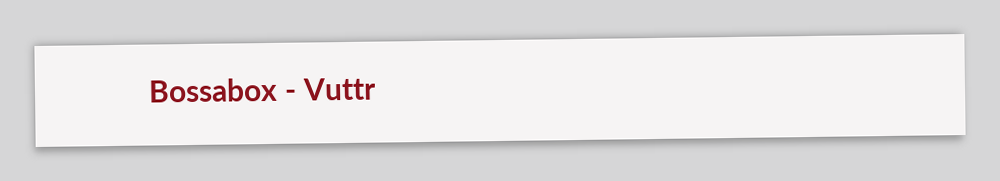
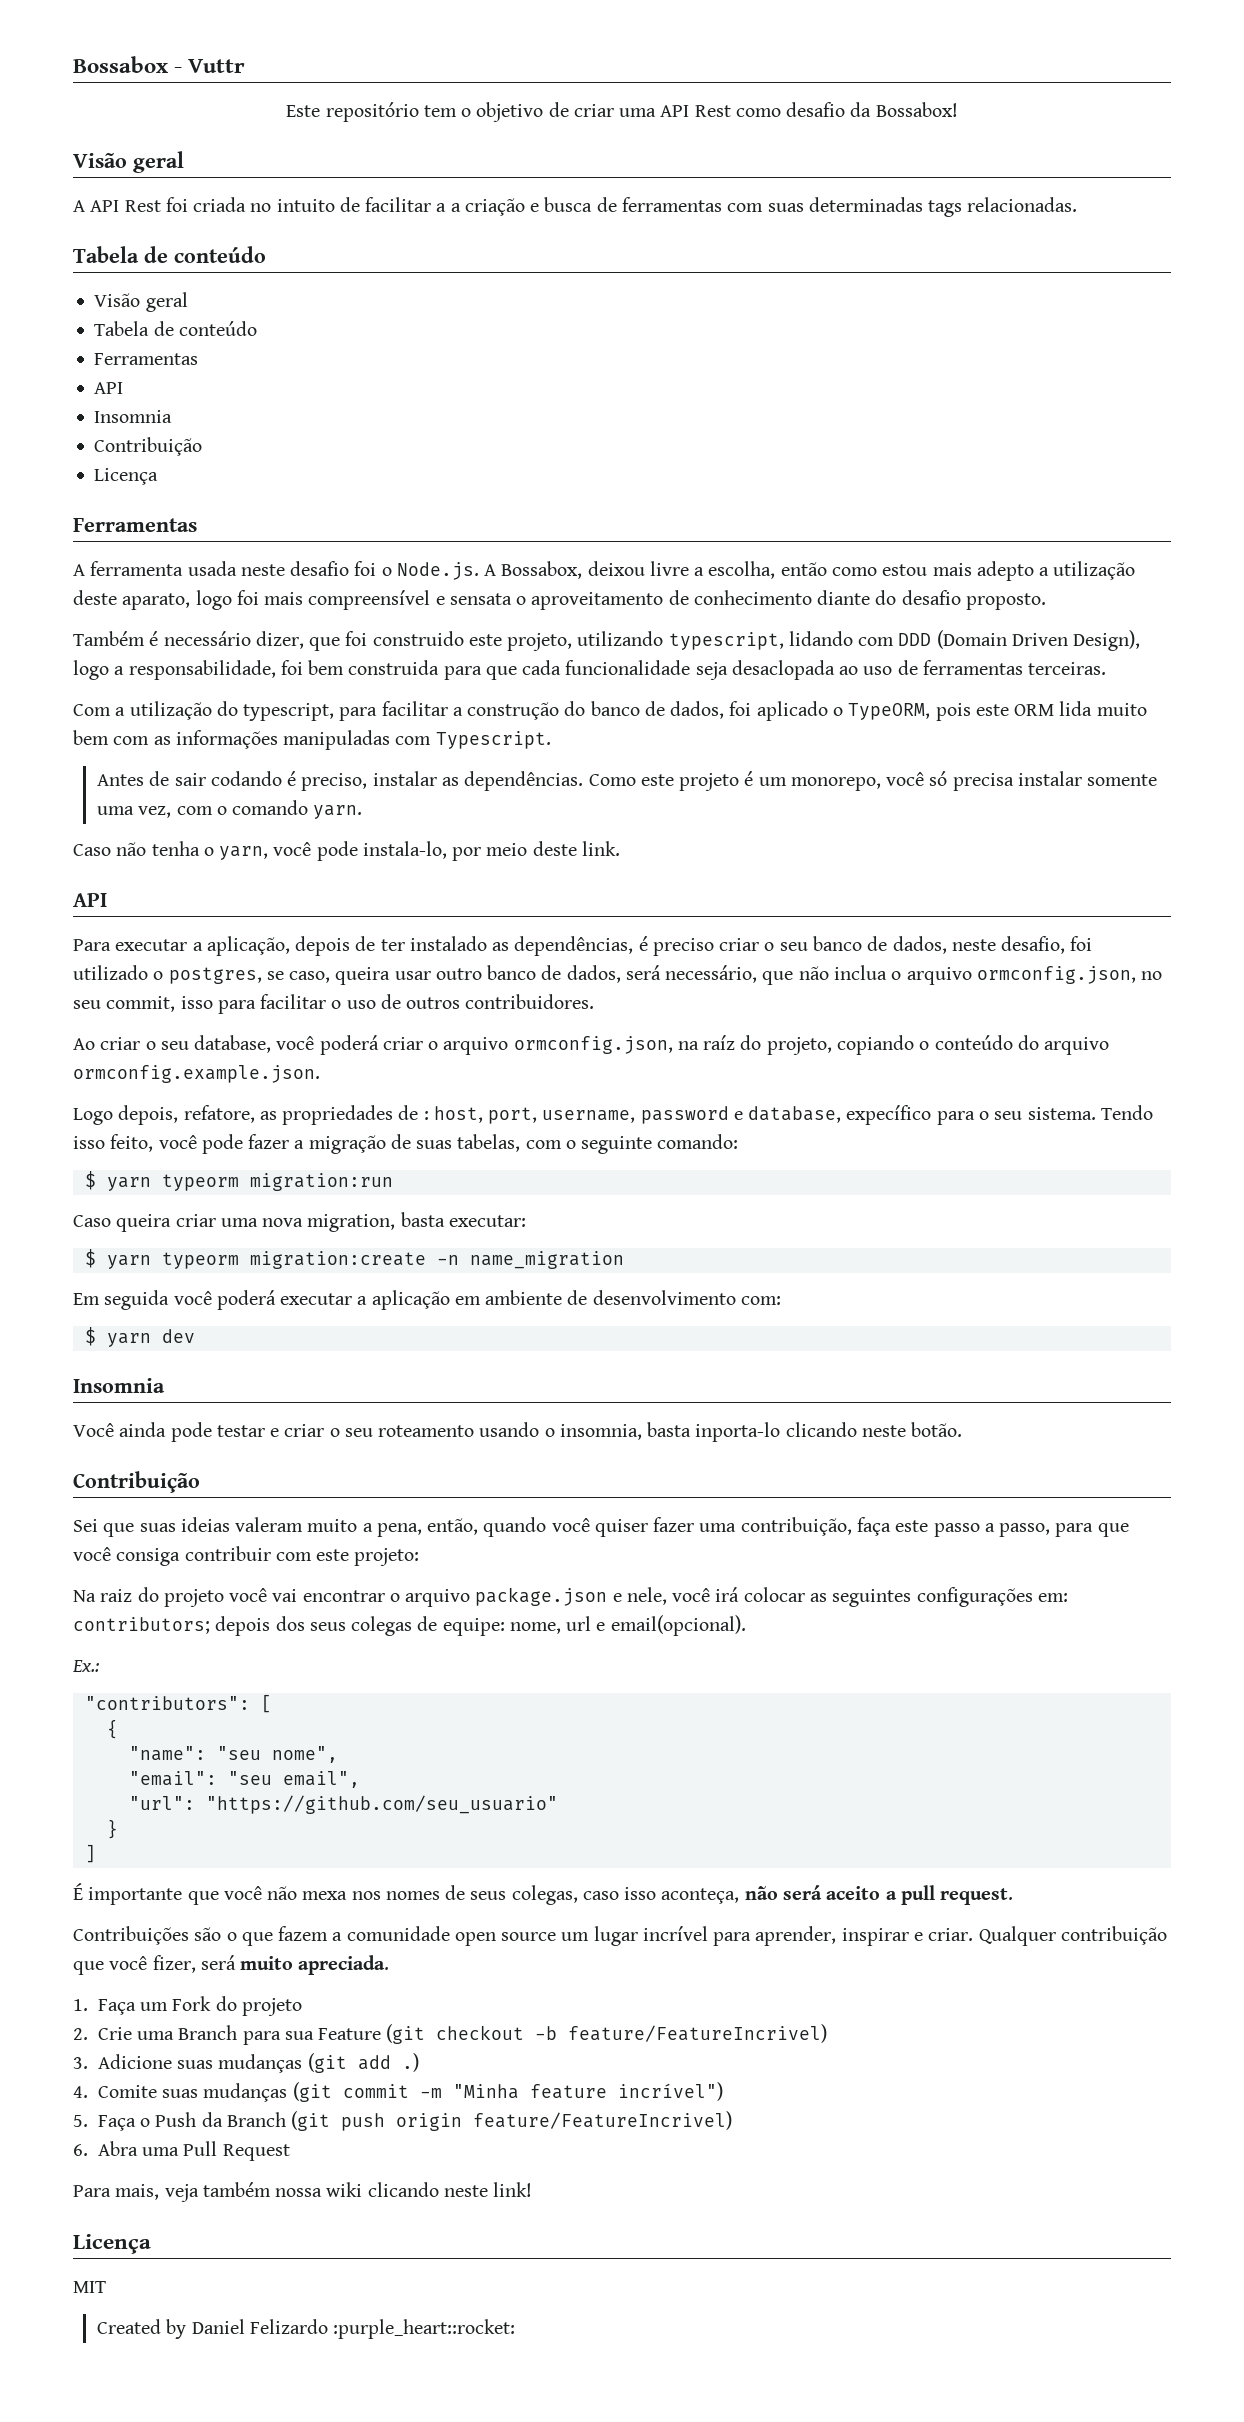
+ Este repositório tem o objetivo de criar uma API Rest como desafio da Bossabox!
+ Visão geral
+ A API Rest foi criada no intuito de facilitar a a criação e busca de ferramentas com suas determinadas tags relacionadas.
+ Tabela de conteúdo
+ Visão geral
+ Tabela de conteúdo
+ Ferramentas
+ API
+ Insomnia
+ Contribuição
+ Licença
+ Ferramentas
+ A ferramenta usada neste desafio foi o Node.js. A Bossabox, deixou livre a escolha, então como estou mais adepto a utilização deste aparato, logo foi mais compreensível e sensata o aproveitamento de conhecimento diante do desafio proposto.
+ Também é necessário dizer, que foi construido este projeto, utilizando typescript, lidando com DDD (Domain Driven Design), logo a responsabilidade, foi bem construida para que cada funcionalidade seja desaclopada ao uso de ferramentas terceiras.
+ Com a utilização do typescript, para facilitar a construção do banco de dados, foi aplicado o TypeORM, pois este ORM lida muito bem com as informações manipuladas com Typescript.
+ Antes de sair codando é preciso, instalar as dependências. Como este projeto é um monorepo, você só precisa instalar somente uma vez, com o comando yarn.
+ Caso não tenha o yarn, você pode instala-lo, por meio deste link.
+ API
+ Para executar a aplicação, depois de ter instalado as dependências, é preciso criar o seu banco de dados, neste desafio, foi utilizado o postgres, se caso, queira usar outro banco de dados, será necessário, que não inclua o arquivo ormconfig.json, no seu commit, isso para facilitar o uso de outros contribuidores.
+ Ao criar o seu database, você poderá criar o arquivo ormconfig.json, na raíz do projeto, copiando o conteúdo do arquivo ormconfig.example.json.
+ Logo depois, refatore, as propriedades de : host, port, username, password e database, expecífico para o seu sistema. Tendo isso feito, você pode fazer a migração de suas tabelas, com o seguinte comando:
+ $ yarn typeorm migration:run
+ Caso queira criar uma nova migration, basta executar:
+ $ yarn typeorm migration:create -n name_migration
+ Em seguida você poderá executar a aplicação em ambiente de desenvolvimento com:
+ $ yarn dev
+ Insomnia
+ Você ainda pode testar e criar o seu roteamento usando o insomnia, basta inporta-lo clicando neste botão.
+ Contribuição
+ Sei que suas ideias valeram muito a pena, então, quando você quiser fazer uma contribuição, faça este passo a passo, para que você consiga contribuir com este projeto:
+ Na raiz do projeto você vai encontrar o arquivo package.json e nele, você irá colocar as seguintes configurações em: contributors; depois dos seus colegas de equipe: nome, url e email(opcional).
+ Ex.:
+ "contributors": [
+ {
+ "name": "seu nome",
+ "email": "seu email",
+ "url": "https://github.com/seu_usuario"
+ }
+ ]
+ É importante que você não mexa nos nomes de seus colegas, caso isso aconteça, não será aceito a pull request.
+ Contribuições são o que fazem a comunidade open source um lugar incrível para aprender, inspirar e criar. Qualquer contribuição que você fizer, será muito apreciada.
+ 1. Faça um Fork do projeto
+ 2. Crie uma Branch para sua Feature (git checkout -b feature/FeatureIncrivel)
+ 3. Adicione suas mudanças (git add .)
+ 4. Comite suas mudanças (git commit -m "Minha feature incrível")
+ 5. Faça o Push da Branch (git push origin feature/FeatureIncrivel)
+ 6. Abra uma Pull Request
+ Para mais, veja também nossa wiki clicando neste link!
+ Licença
+ MIT
+ Created by Daniel Felizardo :purple_heart::rocket:

